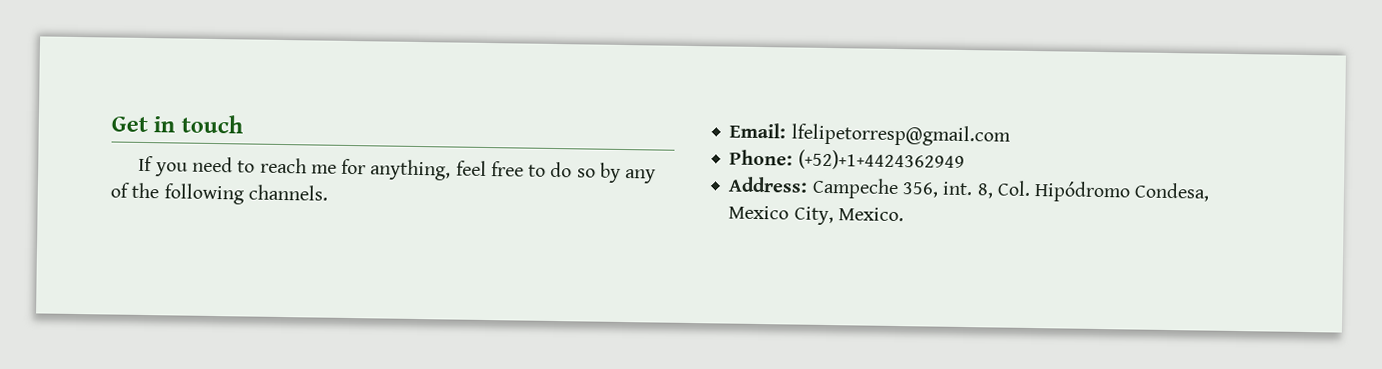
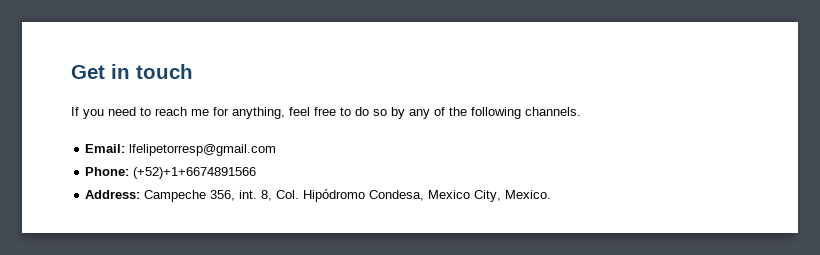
- Phone: (+52)+1+4424362949
+ Phone: (+52)+1+6674891566

